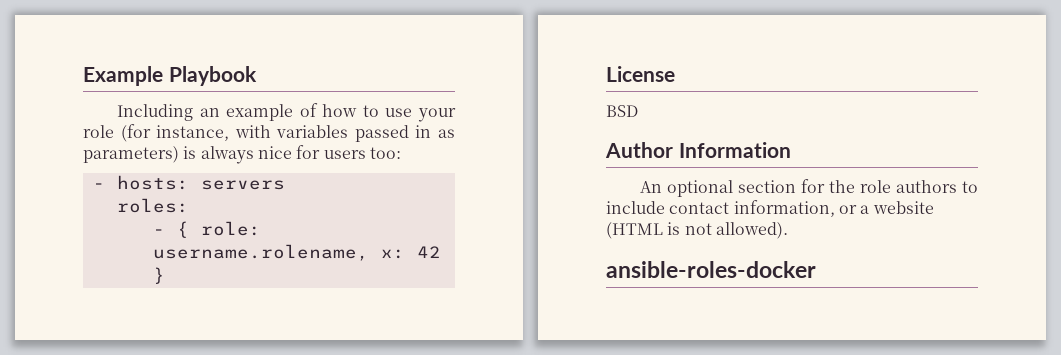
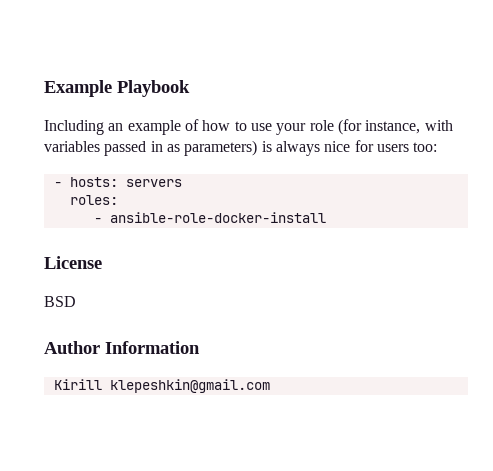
- - { role: username.rolename, x: 42 }
+ - ansible-role-docker-install
  License
  BSD
  Author Information
- An optional section for the role authors to include contact information, or a website (HTML is not allowed).
- ansible-roles-docker
+ Kirill klepeshkin@gmail.com

